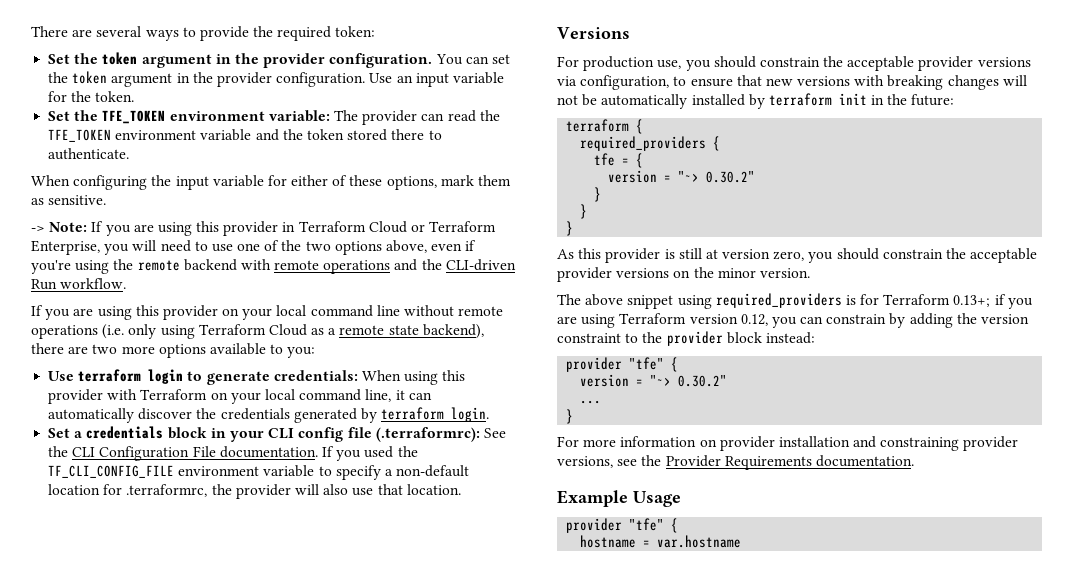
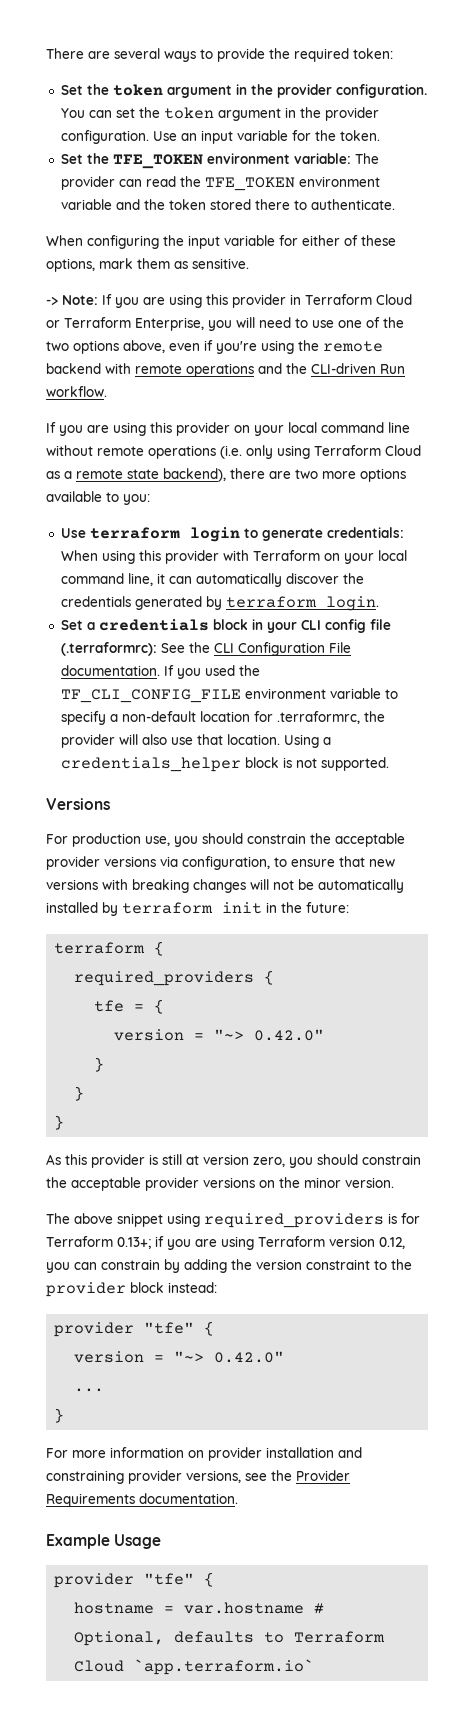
+ Using a credentials_helper block is not supported.
  tfe = {
- version = "~> 0.30.2"
+ version = "~> 0.42.0"
  The above snippet using required_providers is for Terraform 0.13+; if you are using Terraform version 0.12, you can constrain by adding the version constraint to the provider block instead:
  provider "tfe" {
- version = "~> 0.30.2"
+ version = "~> 0.42.0"
- hostname = var.hostname
+ hostname = var.hostname # Optional, defaults to Terraform Cloud `app.terraform.io`

